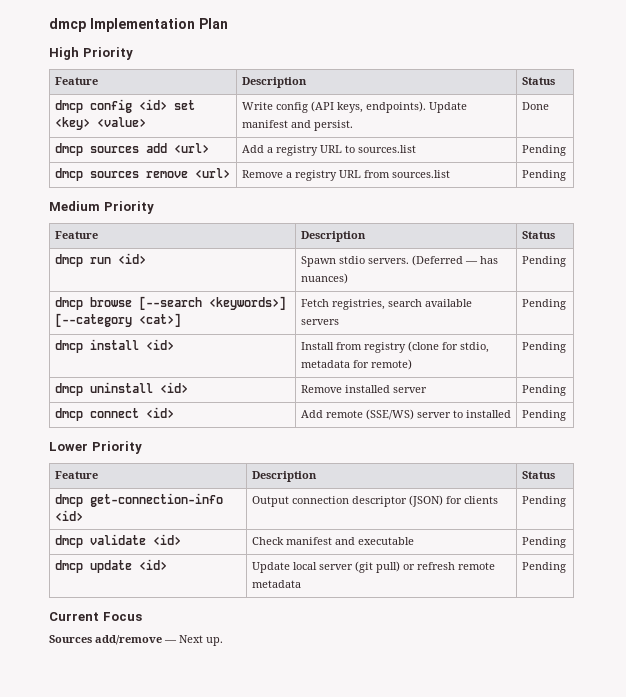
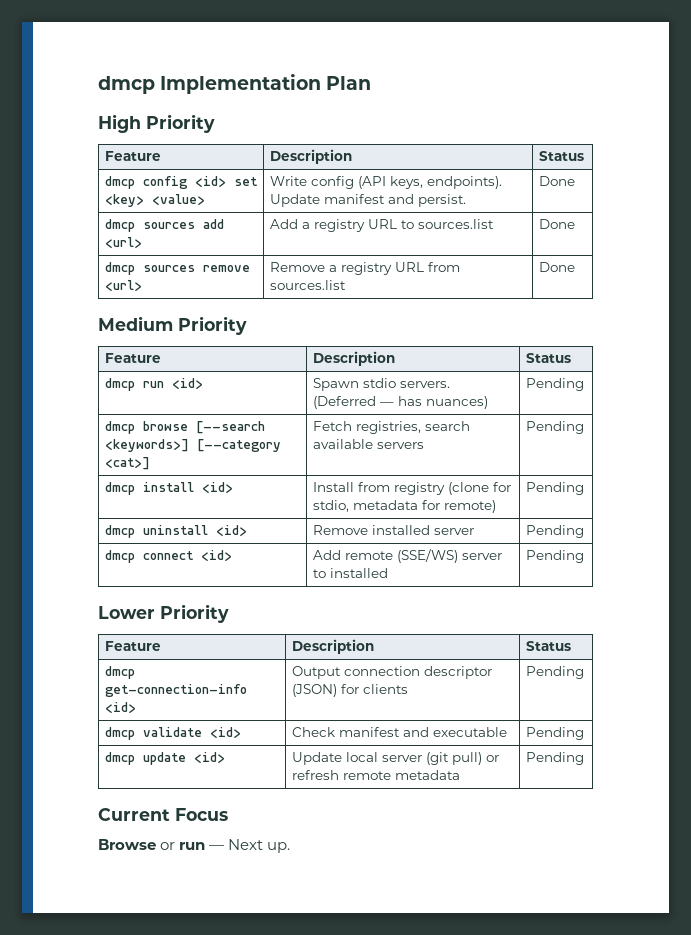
- dmcp sources add <url> | Add a registry URL to sources.list | Pending
+ dmcp sources add <url> | Add a registry URL to sources.list | Done
- dmcp sources remove <url> | Remove a registry URL from sources.list | Pending
+ dmcp sources remove <url> | Remove a registry URL from sources.list | Done
- Sources add/remove — Next up.
+ Browse or run — Next up.

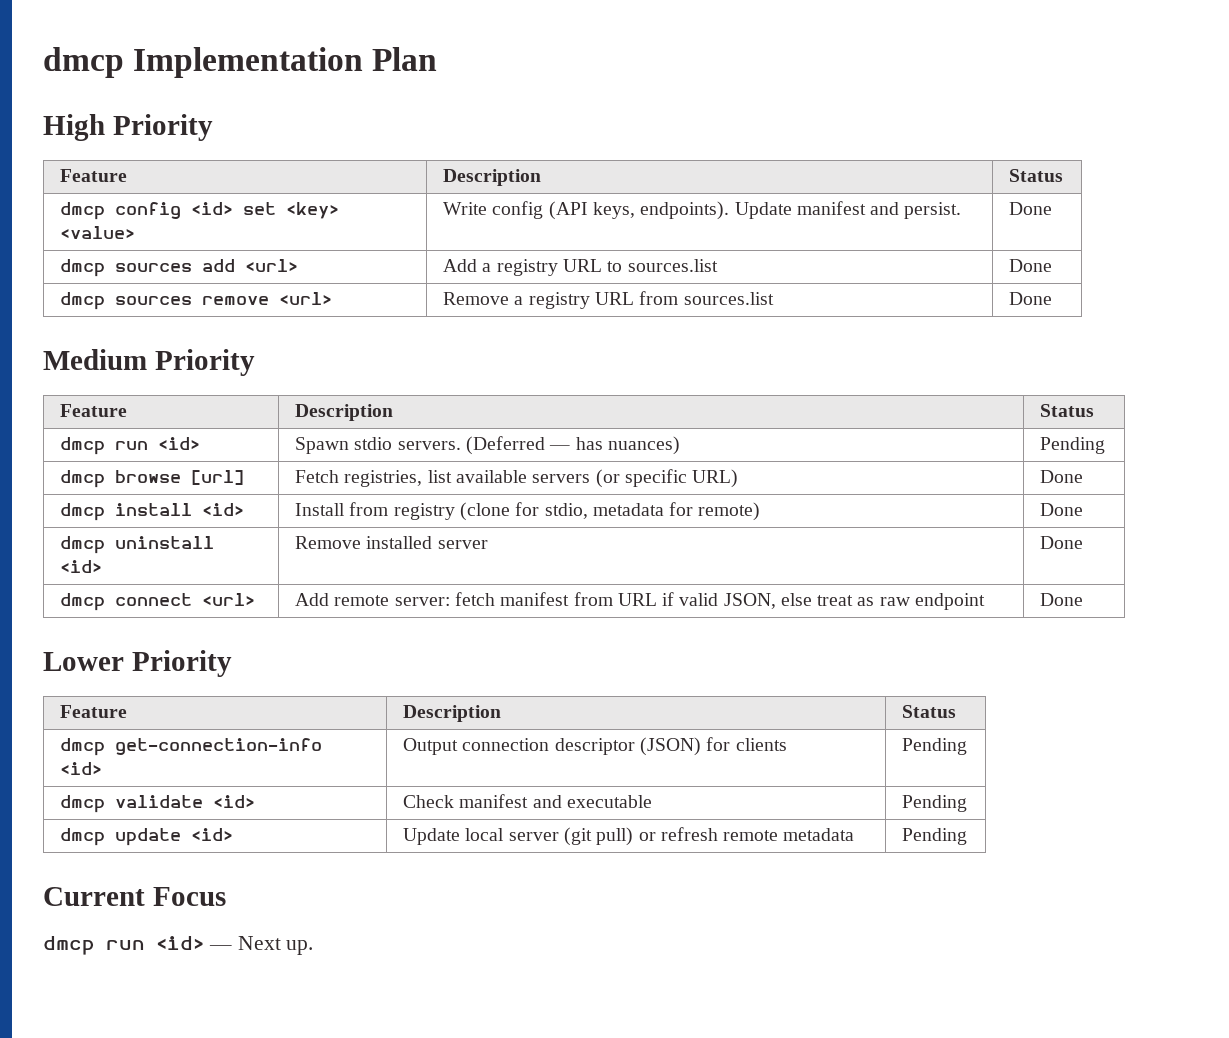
- dmcp browse [--search <keywords>] [--category <cat>] | Fetch registries, search available servers | Pending
+ dmcp browse [url] | Fetch registries, list available servers (or specific URL) | Done
- dmcp install <id> | Install from registry (clone for stdio, metadata for remote) | Pending
+ dmcp install <id> | Install from registry (clone for stdio, metadata for remote) | Done
- dmcp uninstall <id> | Remove installed server | Pending
+ dmcp uninstall <id> | Remove installed server | Done
- dmcp connect <id> | Add remote (SSE/WS) server to installed | Pending
+ dmcp connect <url> | Add remote server: fetch manifest from URL if valid JSON, else treat as raw endpoint | Done
- Browse or run — Next up.
+ dmcp run <id> — Next up.

